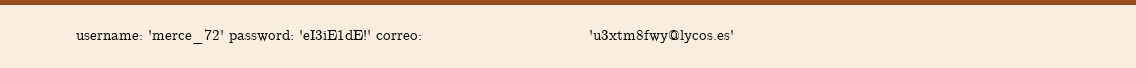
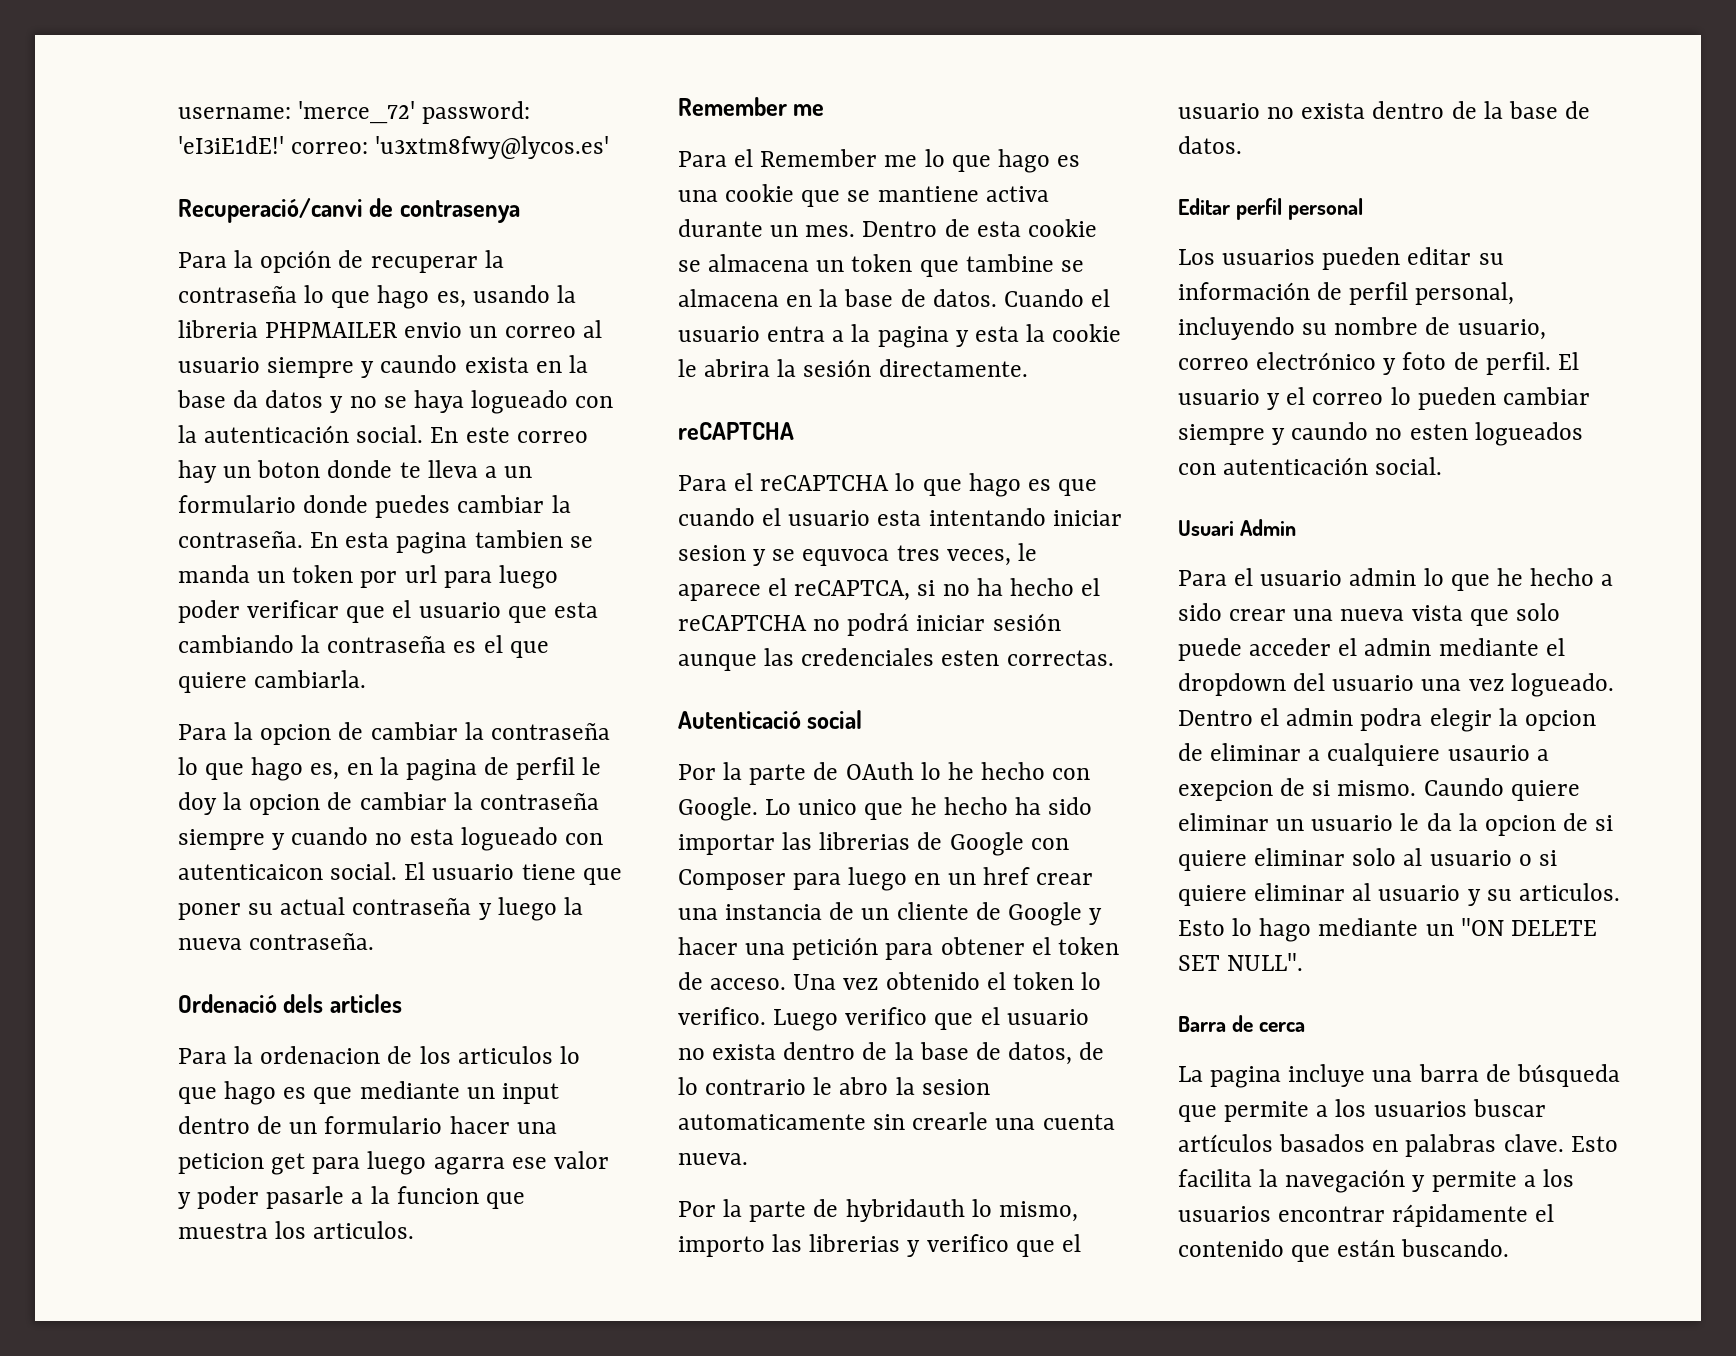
+ Recuperació/canvi de contrasenya
+ Para la opción de recuperar la contraseña lo que hago es, usando la libreria PHPMAILER envio un correo al usuario siempre y caundo exista en la base da datos y no se haya logueado con la autenticación social. En este correo hay un boton donde te lleva a un formulario donde puedes cambiar la contraseña. En esta pagina tambien se manda un token por url para luego poder verificar que el usuario que esta cambiando la contraseña es el que quiere cambiarla.
+ Para la opcion de cambiar la contraseña lo que hago es, en la pagina de perfil le doy la opcion de cambiar la contraseña siempre y cuando no esta logueado con autenticaicon social. El usuario tiene que poner su actual contraseña y luego la nueva contraseña.
+ Ordenació dels articles
+ Para la ordenacion de los articulos lo que hago es que mediante un input dentro de un formulario hacer una peticion get para luego agarra ese valor y poder pasarle a la funcion que muestra los articulos.
+ Remember me
+ Para el Remember me lo que hago es una cookie que se mantiene activa durante un mes. Dentro de esta cookie se almacena un token que tambine se almacena en la base de datos. Cuando el usuario entra a la pagina y esta la cookie le abrira la sesión directamente.
+ reCAPTCHA
+ Para el reCAPTCHA lo que hago es que cuando el usuario esta intentando iniciar sesion y se equvoca tres veces, le aparece el reCAPTCA, si no ha hecho el reCAPTCHA no podrá iniciar sesión aunque las credenciales esten correctas.
+ Autenticació social
+ Por la parte de OAuth lo he hecho con Google. Lo unico que he hecho ha sido importar las librerias de Google con Composer para luego en un href crear una instancia de un cliente de Google y hacer una petición para obtener el token de acceso. Una vez obtenido el token lo verifico. Luego verifico que el usuario no exista dentro de la base de datos, de lo contrario le abro la sesion automaticamente sin crearle una cuenta nueva.
+ Por la parte de hybridauth lo mismo, importo las librerias y verifico que el usuario no exista dentro de la base de datos.
+ Editar perfil personal
+ Los usuarios pueden editar su información de perfil personal, incluyendo su nombre de usuario, correo electrónico y foto de perfil. El usuario y el correo lo pueden cambiar siempre y caundo no esten logueados con autenticación social.
+ Usuari Admin
+ Para el usuario admin lo que he hecho a sido crear una nueva vista que solo puede acceder el admin mediante el dropdown del usuario una vez logueado. Dentro el admin podra elegir la opcion de eliminar a cualquiere usaurio a exepcion de si mismo. Caundo quiere eliminar un usuario le da la opcion de si quiere eliminar solo al usuario o si quiere eliminar al usuario y su articulos. Esto lo hago mediante un "ON DELETE SET NULL".
+ Barra de cerca
+ La pagina incluye una barra de búsqueda que permite a los usuarios buscar artículos basados en palabras clave. Esto facilita la navegación y permite a los usuarios encontrar rápidamente el contenido que están buscando.

